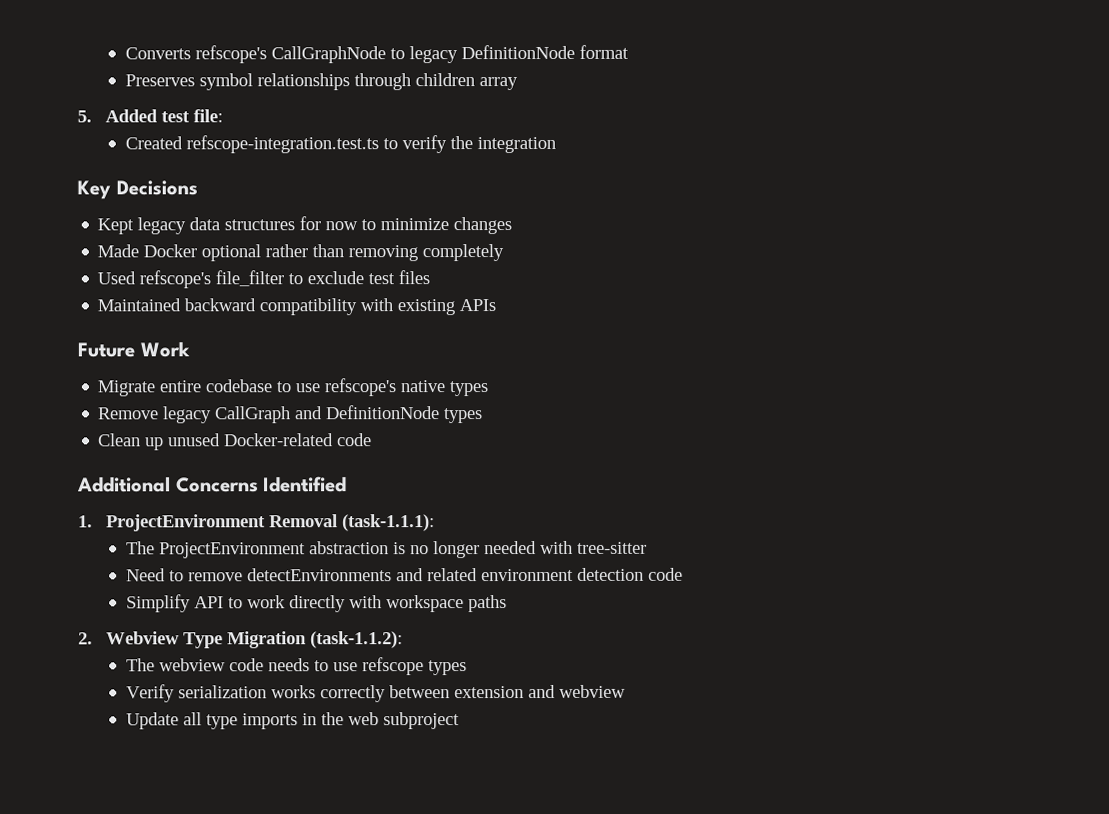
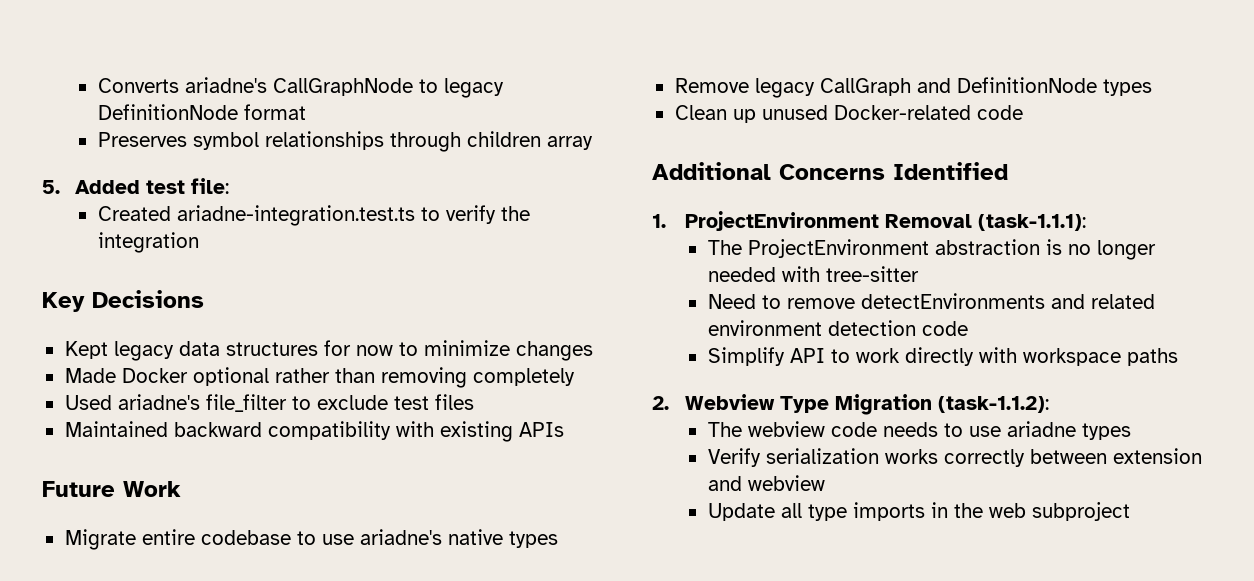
- Converts refscope's CallGraphNode to legacy DefinitionNode format
+ Converts ariadne's CallGraphNode to legacy DefinitionNode format
- Created refscope-integration.test.ts to verify the integration
+ Created ariadne-integration.test.ts to verify the integration
- Used refscope's file_filter to exclude test files
+ Used ariadne's file_filter to exclude test files
- Migrate entire codebase to use refscope's native types
+ Migrate entire codebase to use ariadne's native types
- The webview code needs to use refscope types
+ The webview code needs to use ariadne types

